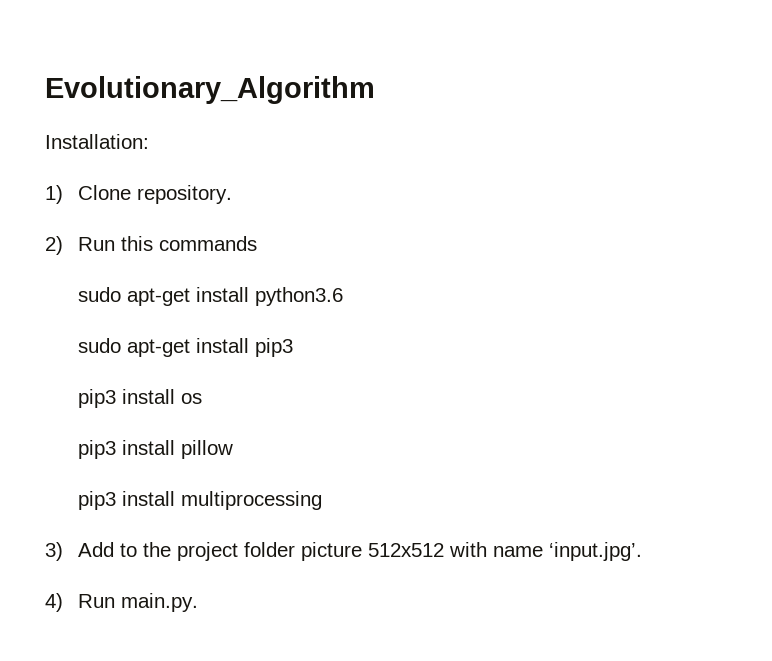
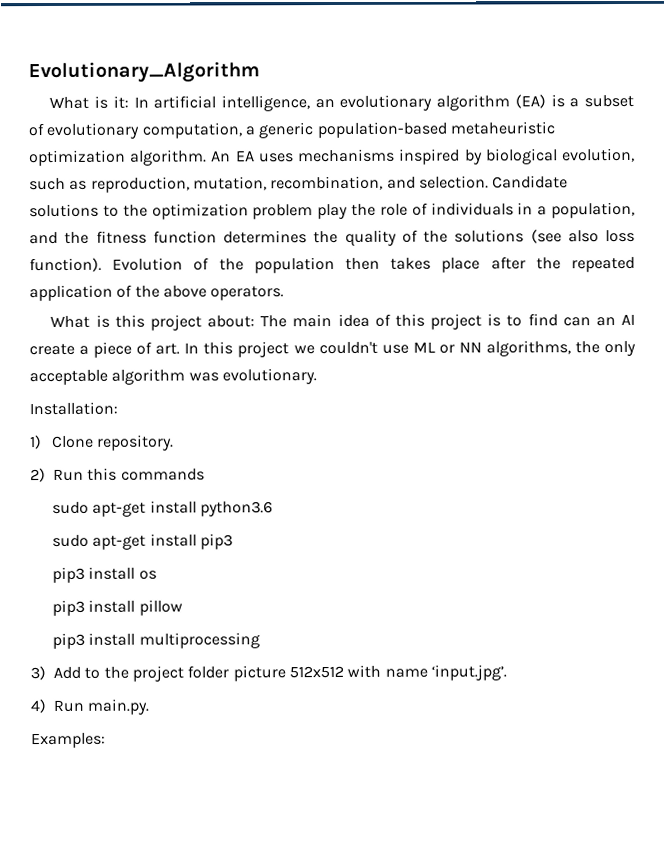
+ What is it: In artificial intelligence, an evolutionary algorithm (EA) is a subset of evolutionary computation, a generic population-based metaheuristic optimization algorithm. An EA uses mechanisms inspired by biological evolution, such as reproduction, mutation, recombination, and selection. Candidate solutions to the optimization problem play the role of individuals in a population, and the fitness function determines the quality of the solutions (see also loss function). Evolution of the population then takes place after the repeated application of the above operators.
+ What is this project about: The main idea of this project is to find can an AI create a piece of art. In this project we couldn't use ML or NN algorithms, the only acceptable algorithm was evolutionary.
+ Examples:

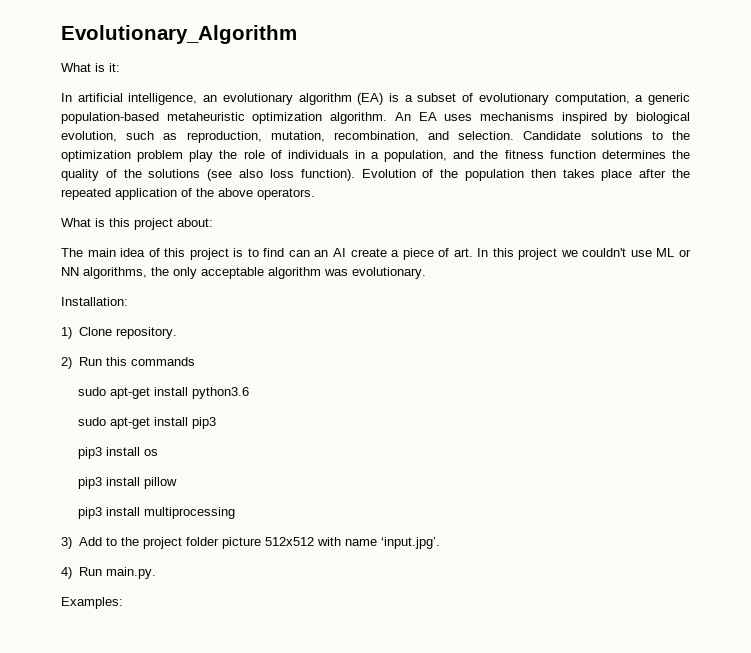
- What is it: In artificial intelligence, an evolutionary algorithm (EA) is a subset of evolutionary computation, a generic population-based metaheuristic optimization algorithm.
+ What is it:
+ In artificial intelligence, an evolutionary algorithm (EA) is a subset of evolutionary computation, a generic population-based metaheuristic optimization algorithm.
- What is this project about: The main idea of this project is to find can an AI create a piece of art. In this project we couldn't use ML or NN algorithms, the only acceptable algorithm was evolutionary.
+ What is this project about:
+ The main idea of this project is to find can an AI create a piece of art. In this project we couldn't use ML or NN algorithms, the only acceptable algorithm was evolutionary.

